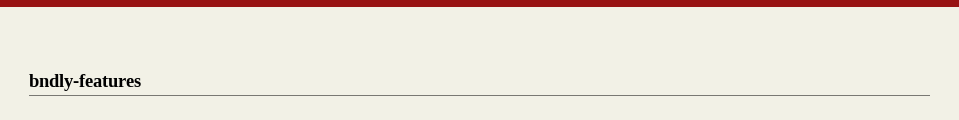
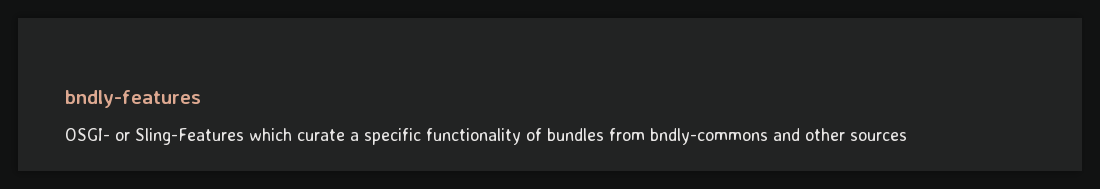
+ OSGI- or Sling-Features which curate a specific functionality of bundles from bndly-commons and other sources

